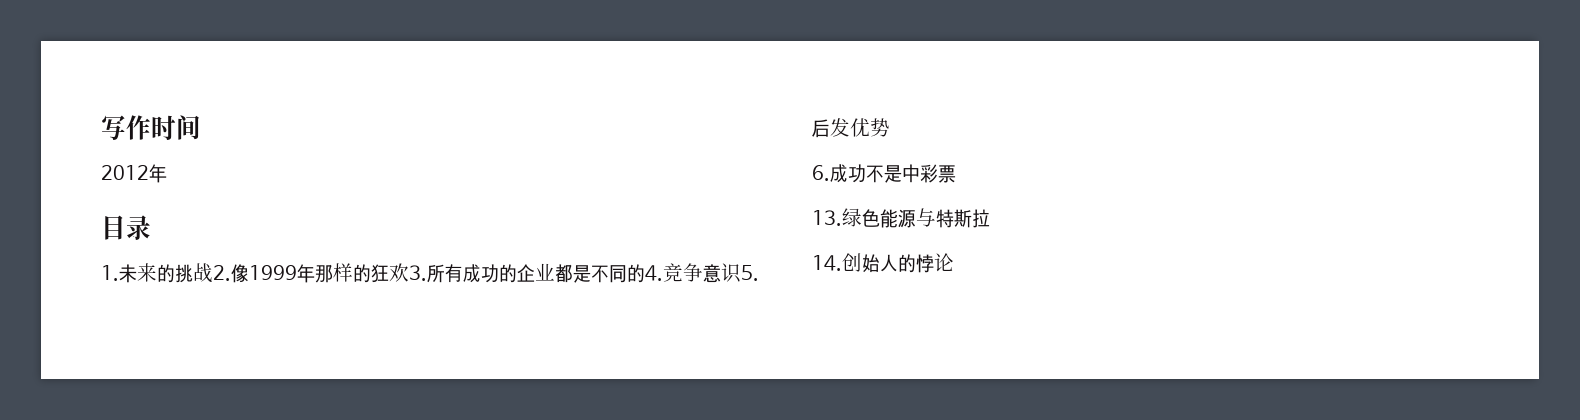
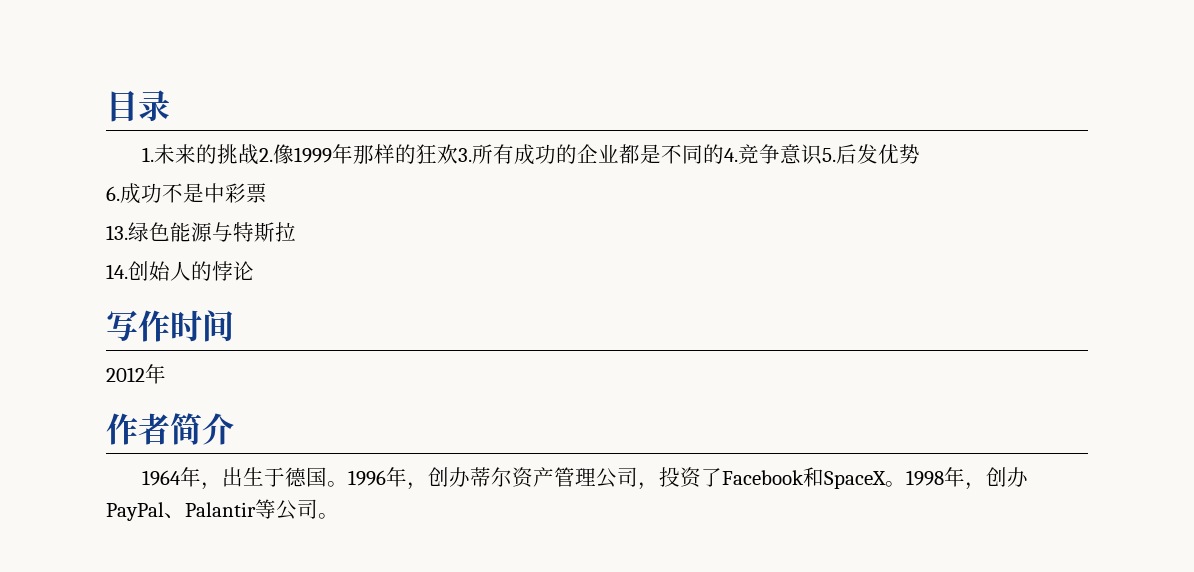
- 写作时间
- 2012年
+ 写作时间
+ 2012年
+ 作者简介
+ 1964年，出生于德国。1996年，创办蒂尔资产管理公司，投资了Facebook和SpaceX。1998年，创办PayPal、Palantir等公司。

